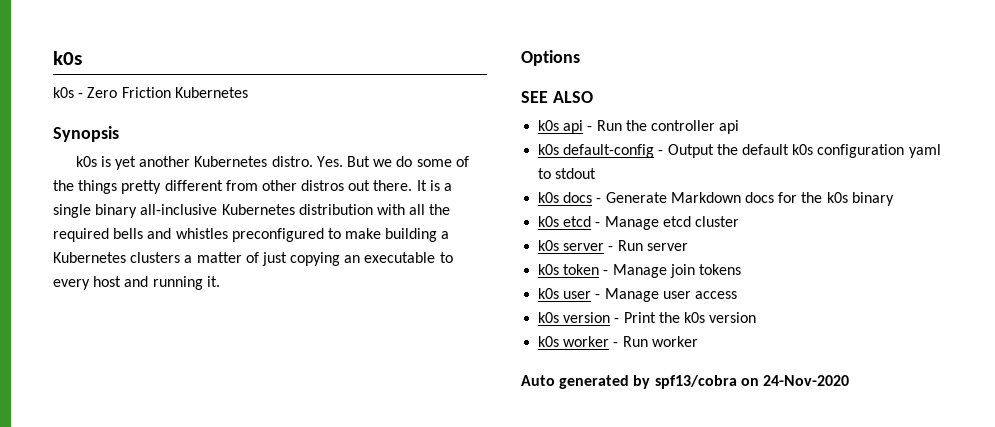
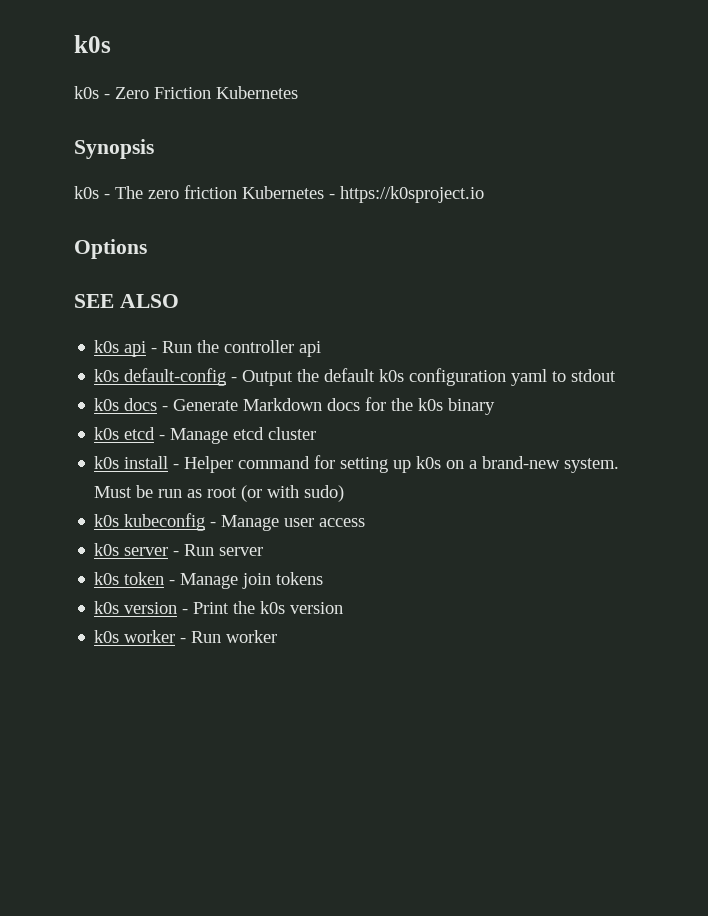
- k0s is yet another Kubernetes distro. Yes. But we do some of the things pretty different from other distros out there. It is a single binary all-inclusive Kubernetes distribution with all the required bells and whistles preconfigured to make building a Kubernetes clusters a matter of just copying an executable to every host and running it.
+ k0s - The zero friction Kubernetes - https://k0sproject.io
+ k0s install - Helper command for setting up k0s on a brand-new system. Must be run as root (or with sudo)
+ k0s kubeconfig - Manage user access
- k0s user - Manage user access
- Auto generated by spf13/cobra on 24-Nov-2020

